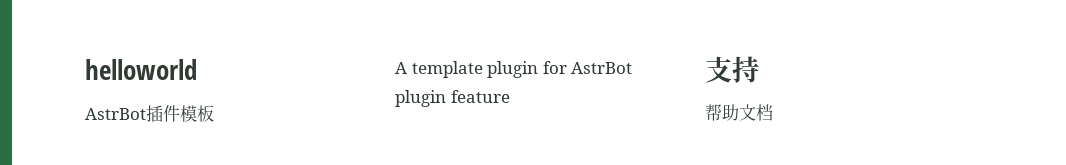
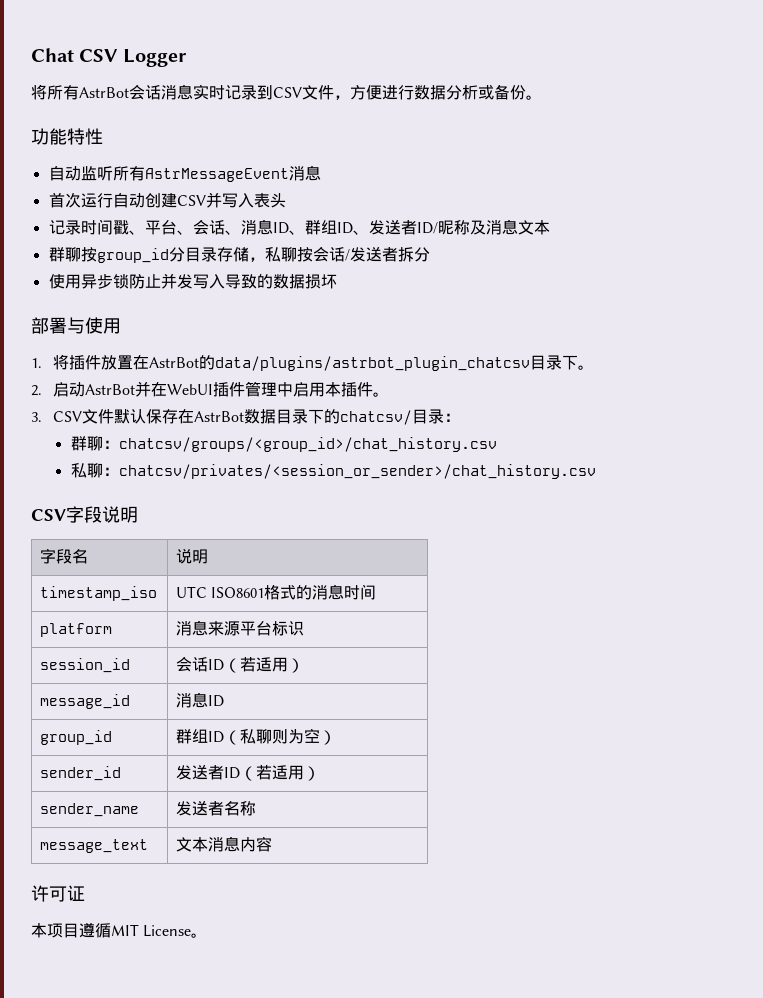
- helloworld
- AstrBot插件模板
- A template plugin for AstrBot plugin feature
- 支持
- 帮助文档
+ Chat CSV Logger
+ 将所有AstrBot会话消息实时记录到CSV文件，方便进行数据分析或备份。
+ 功能特性
+ 自动监听所有AstrMessageEvent消息
+ 首次运行自动创建CSV并写入表头
+ 记录时间戳、平台、会话、消息ID、群组ID、发送者ID/昵称及消息文本
+ 群聊按group_id分目录存储，私聊按会话/发送者拆分
+ 使用异步锁防止并发写入导致的数据损坏
+ 部署与使用
+ 1.将插件放置在AstrBot的data/plugins/astrbot_plugin_chatcsv目录下。
+ 2.启动AstrBot并在WebUI插件管理中启用本插件。
+ 3. CSV文件默认保存在AstrBot数据目录下的chatcsv/目录：
+ 群聊：chatcsv/groups/<group_id>/chat_history.csv
+ 私聊：chatcsv/privates/<session_or_sender>/chat_history.csv
+ CSV字段说明
+ 字段名 | 说明
+ timestamp_iso | UTC ISO8601格式的消息时间
+ platform | 消息来源平台标识
+ session_id | 会话ID（若适用）
+ message_id | 消息ID
+ group_id | 群组ID（私聊则为空）
+ sender_id | 发送者ID（若适用）
+ sender_name | 发送者名称
+ message_text | 文本消息内容
+ 许可证
+ 本项目遵循MIT License。

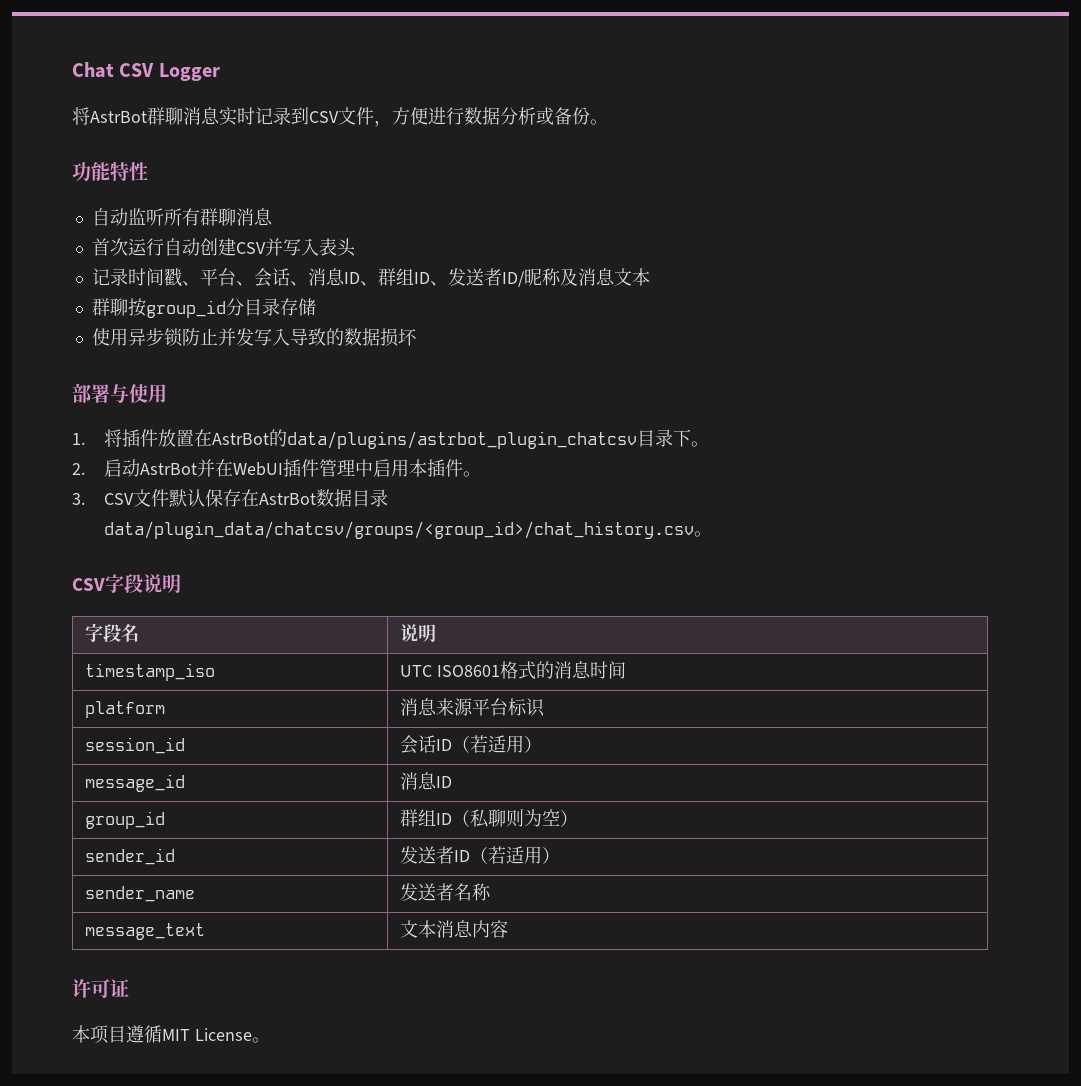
- 将所有AstrBot会话消息实时记录到CSV文件，方便进行数据分析或备份。
+ 将AstrBot群聊消息实时记录到CSV文件，方便进行数据分析或备份。
- 自动监听所有AstrMessageEvent消息
+ 自动监听所有群聊消息
- 群聊按group_id分目录存储，私聊按会话/发送者拆分
+ 群聊按group_id分目录存储
- 3. CSV文件默认保存在AstrBot数据目录下的chatcsv/目录：
- 群聊：chatcsv/groups/<group_id>/chat_history.csv
- 私聊：chatcsv/privates/<session_or_sender>/chat_history.csv
+ 3. CSV文件默认保存在AstrBot数据目录data/plugin_data/chatcsv/groups/<group_id>/chat_history.csv。

